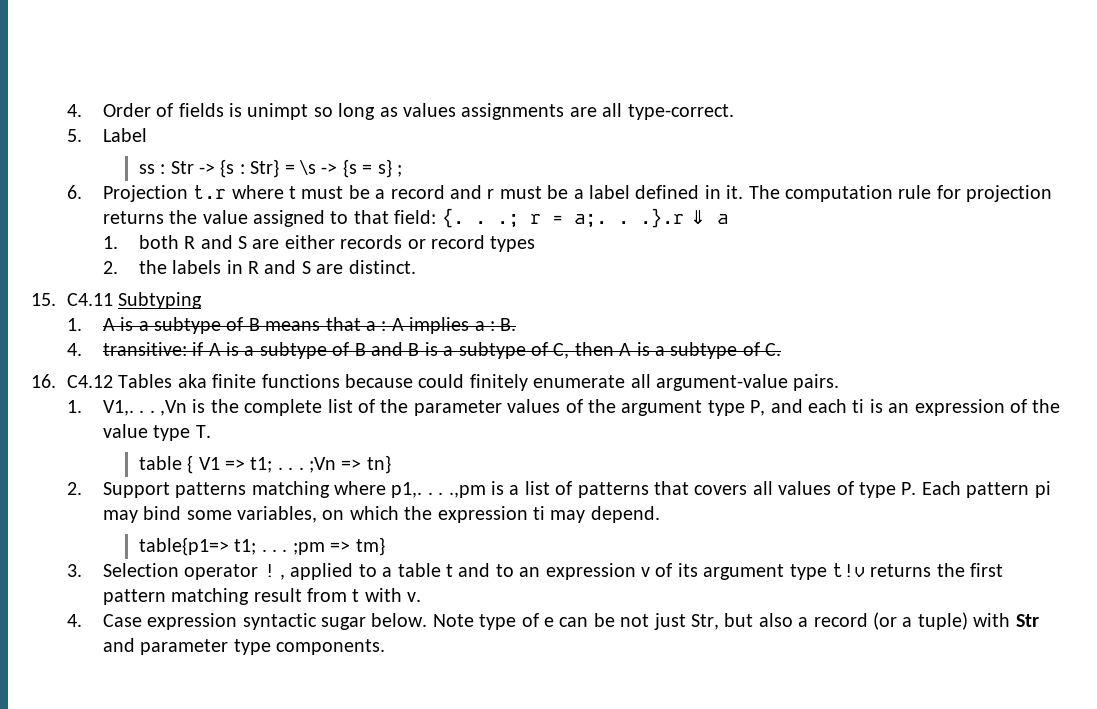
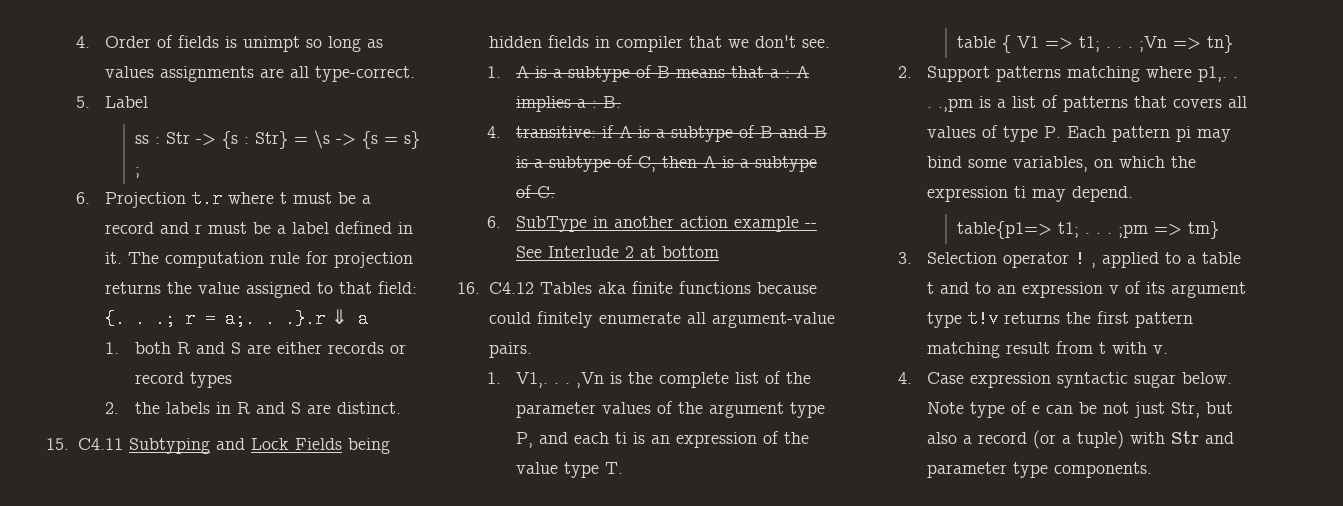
- 15. C4.11 Subtyping
+ 15. C4.11 Subtyping and Lock Fields being hidden fields in compiler that we don't see.
+ 6. SubType in another action example -- See Interlude 2 at bottom

